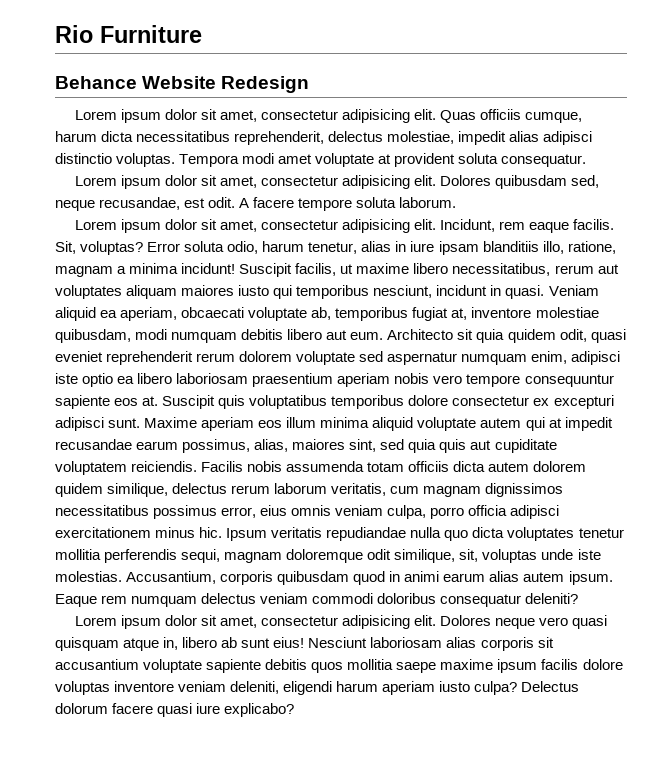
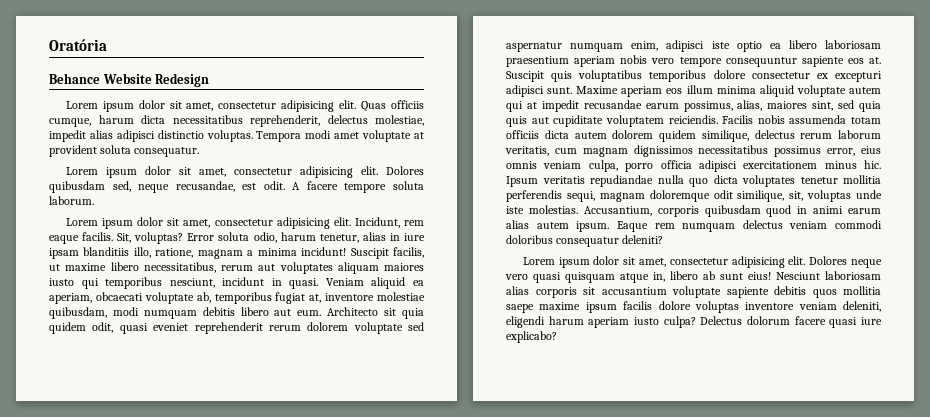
- Rio Furniture
+ Oratória

